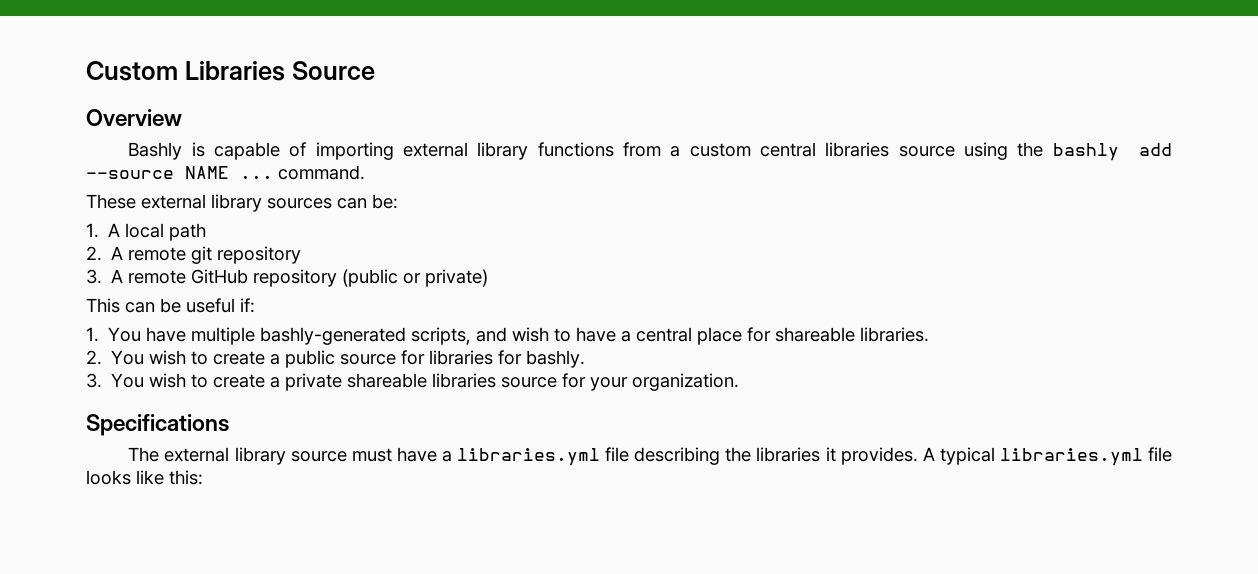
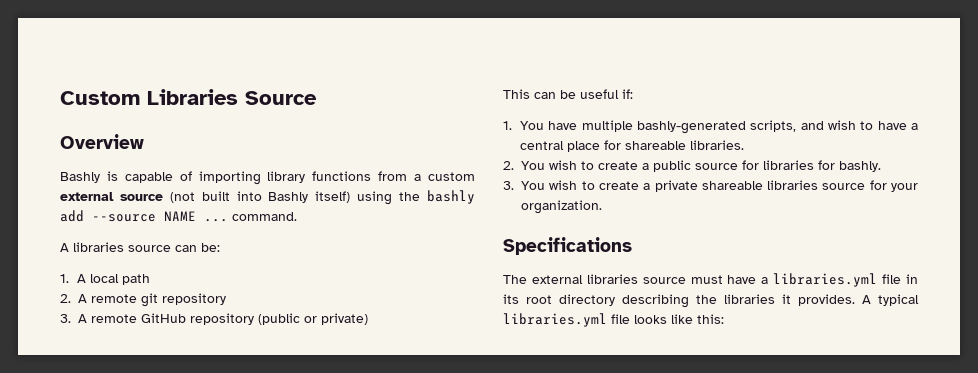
- Bashly is capable of importing external library functions from a custom central libraries source using the bashly add --source NAME ... command.
+ Bashly is capable of importing library functions from a custom external source (not built into Bashly itself) using the bashly add --source NAME ... command.
- These external library sources can be:
+ A libraries source can be:
- The external library source must have a libraries.yml file describing the libraries it provides.
+ The external libraries source must have a libraries.yml file in its root directory describing the libraries it provides.

